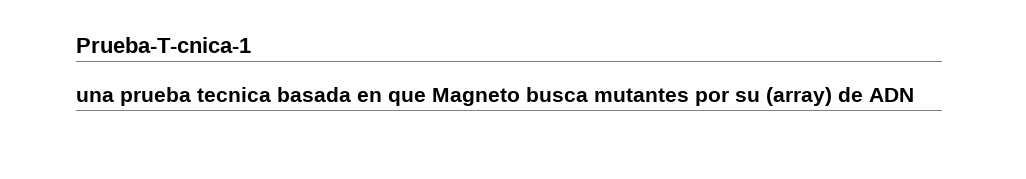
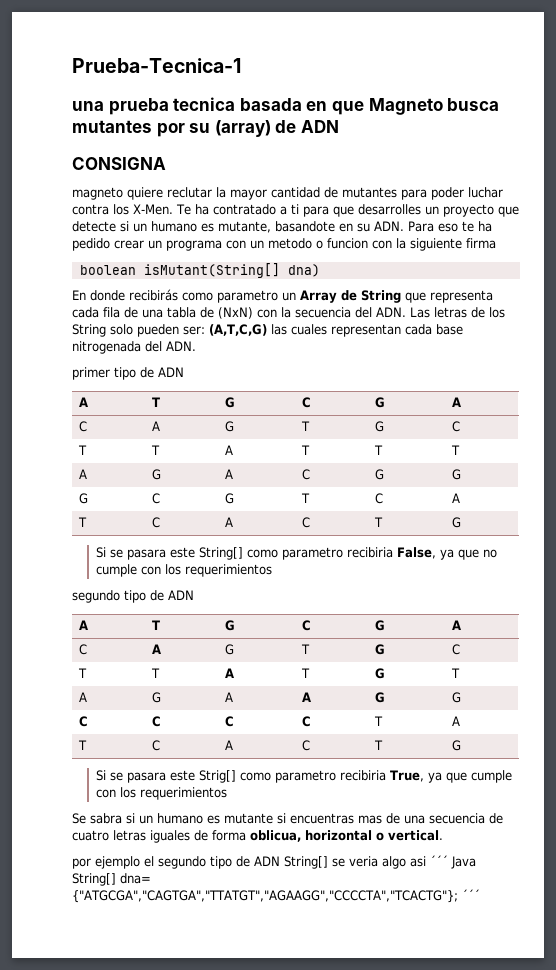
- Prueba-T-cnica-1
+ Prueba-Tecnica-1
+ CONSIGNA
+ magneto quiere reclutar la mayor cantidad de mutantes para poder luchar contra los X-Men. Te ha contratado a ti para que desarrolles un proyecto que detecte si un humano es mutante, basandote en su ADN. Para eso te ha pedido crear un programa con un metodo o funcion con la siguiente firma
+ boolean isMutant(String[] dna)
+ En donde recibirás como parametro un Array de String que representa cada fila de una tabla de (NxN) con la secuencia del ADN. Las letras de los String solo pueden ser: (A,T,C,G) las cuales representan cada base nitrogenada del ADN.
+ primer tipo de ADN
+ A | T | G | C | G | A
+ C | A | G | T | G | C
+ T | T | A | T | T | T
+ A | G | A | C | G | G
+ G | C | G | T | C | A
+ T | C | A | C | T | G
+ Si se pasara este String[] como parametro recibiria False, ya que no cumple con los requerimientos
+ segundo tipo de ADN
+ A | T | G | C | G | A
+ C | A | G | T | G | C
+ T | T | A | T | G | T
+ A | G | A | A | G | G
+ C | C | C | C | T | A
+ T | C | A | C | T | G
+ Si se pasara este Strig[] como parametro recibiria True, ya que cumple con los requerimientos
+ Se sabra si un humano es mutante si encuentras mas de una secuencia de cuatro letras iguales de forma oblicua, horizontal o vertical.
+ por ejemplo el segundo tipo de ADN String[] se veria algo asi ´´´ Java String[] dna= {"ATGCGA","CAGTGA","TTATGT","AGAAGG","CCCCTA","TCACTG"}; ´´´

